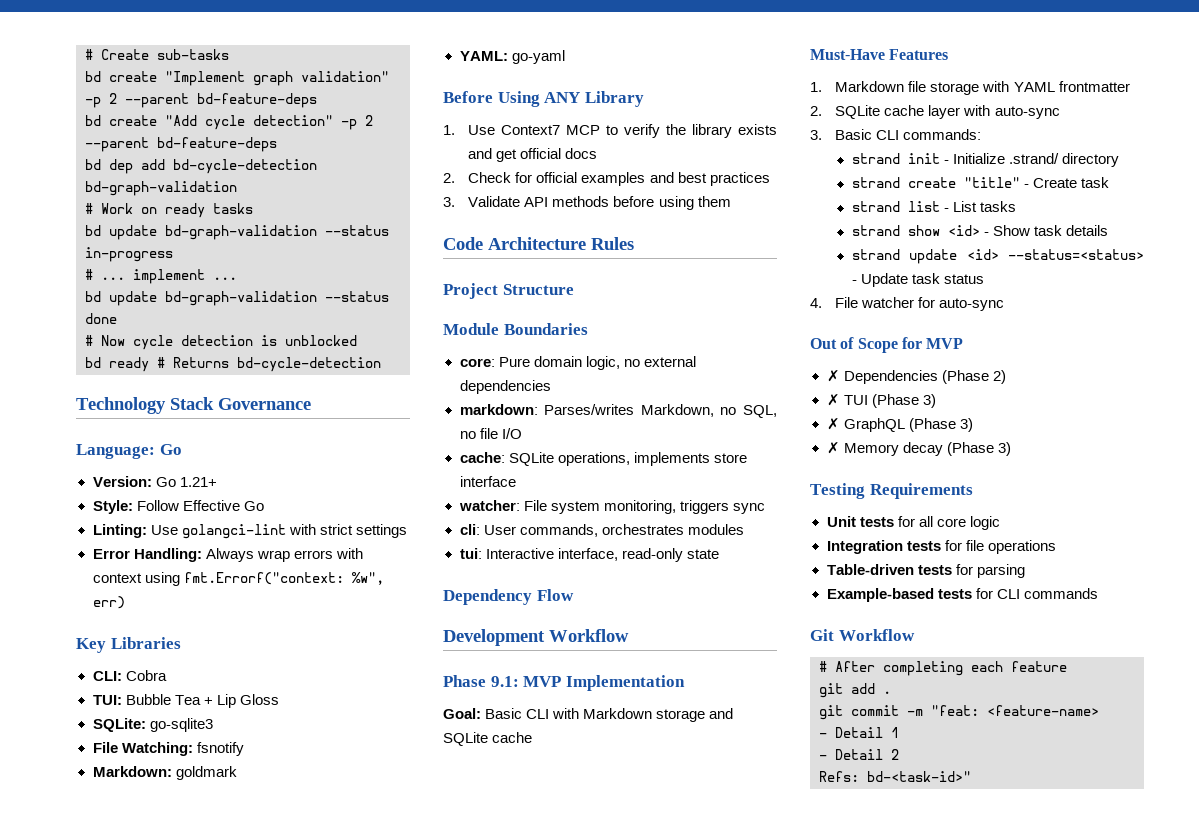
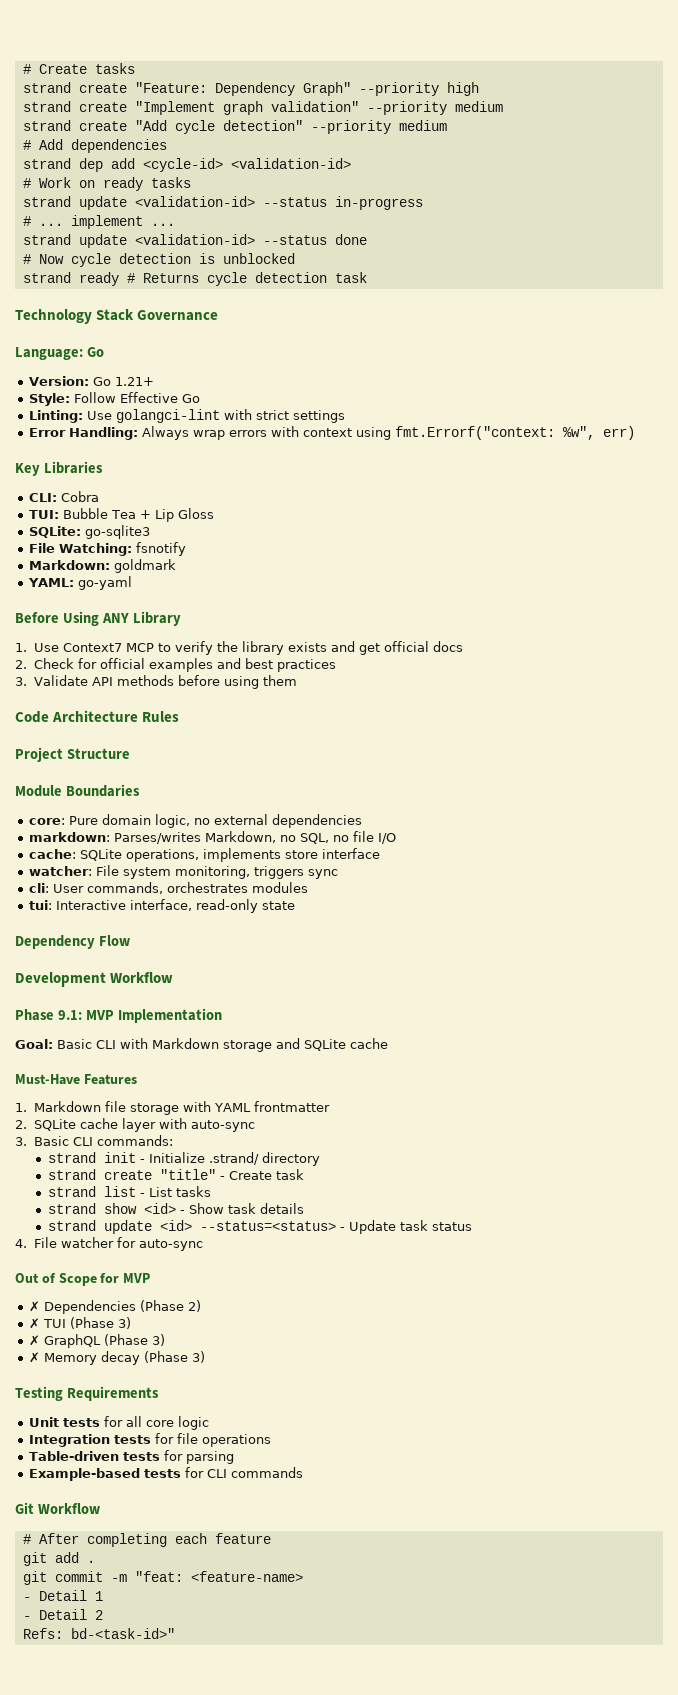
- # Create sub-tasks
- bd create "Implement graph validation" -p 2 --parent bd-feature-deps
- bd create "Add cycle detection" -p 2 --parent bd-feature-deps
- bd dep add bd-cycle-detection bd-graph-validation
+ # Create tasks
+ strand create "Feature: Dependency Graph" --priority high
+ strand create "Implement graph validation" --priority medium
+ strand create "Add cycle detection" --priority medium
+ # Add dependencies
+ strand dep add <cycle-id> <validation-id>
- bd update bd-graph-validation --status in-progress
+ strand update <validation-id> --status in-progress
- bd update bd-graph-validation --status done
+ strand update <validation-id> --status done
- bd ready # Returns bd-cycle-detection
+ strand ready # Returns cycle detection task

